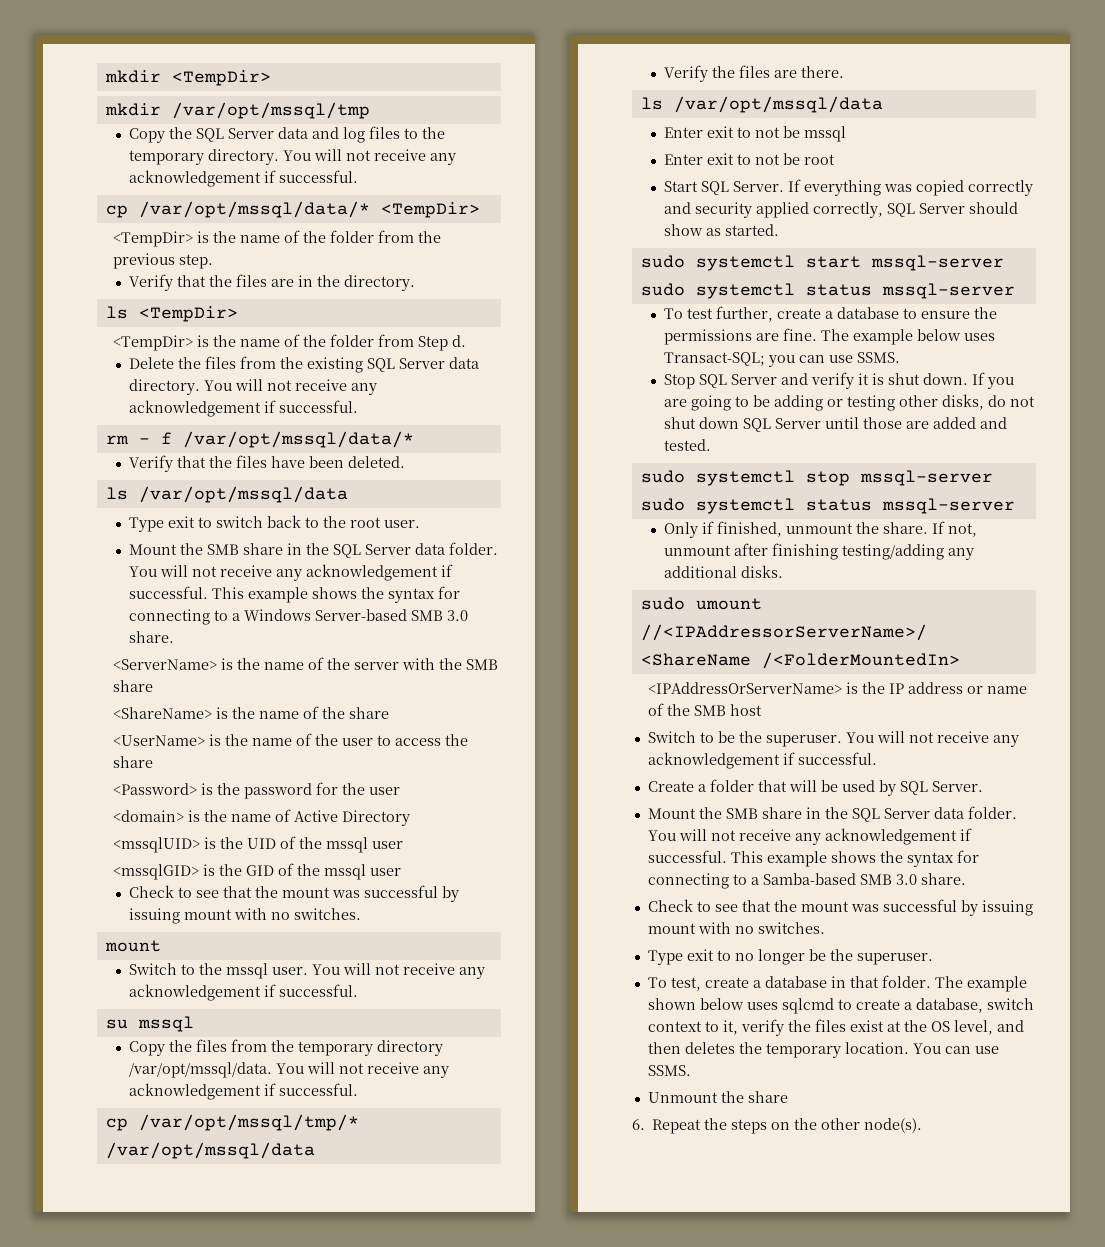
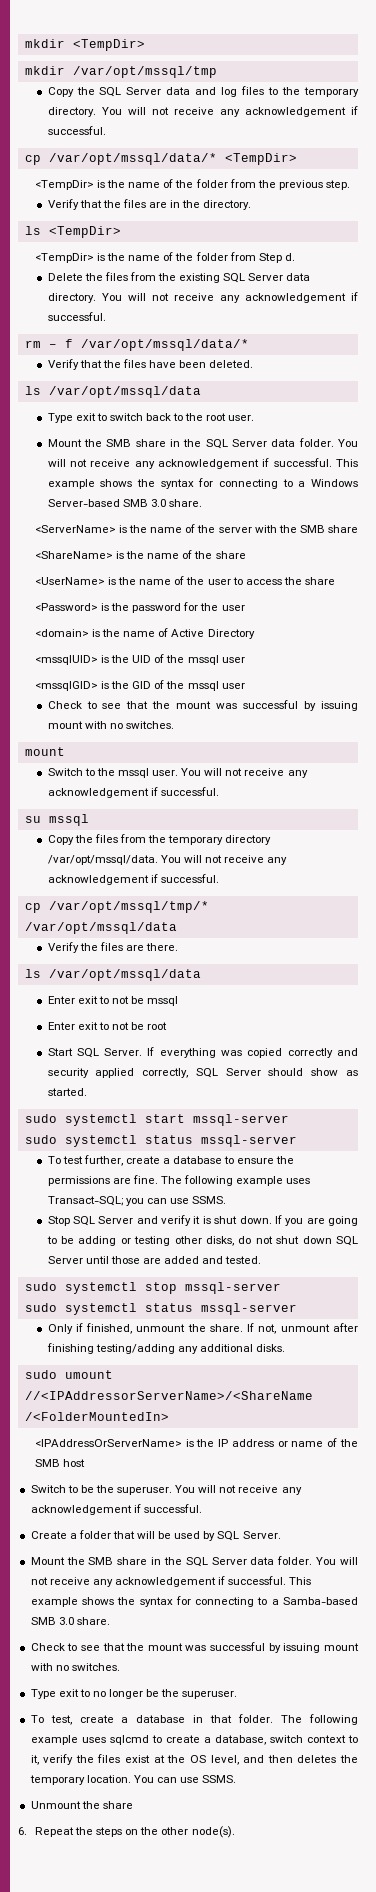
- The example below uses Transact-SQL; you can use SSMS.
+ The following example uses Transact-SQL; you can use SSMS.
- The example shown below uses sqlcmd to create a database, switch context to it, verify the files exist at the OS level, and then deletes the temporary location.
+ The following example uses sqlcmd to create a database, switch context to it, verify the files exist at the OS level, and then deletes the temporary location.

